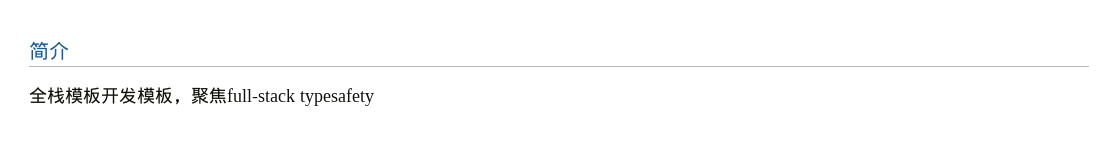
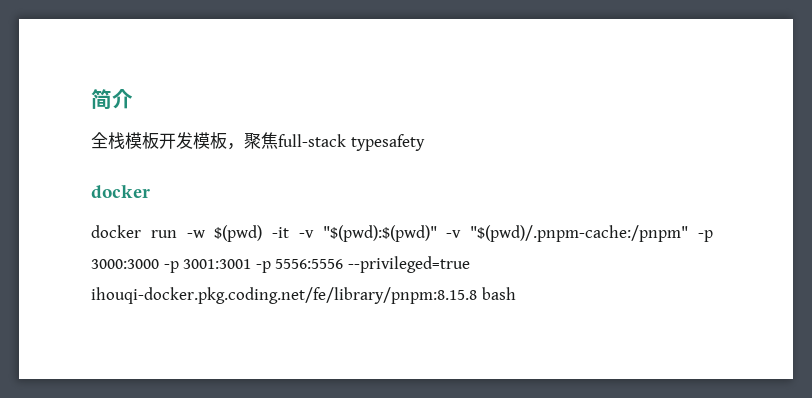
  全栈模板开发模板，聚焦full-stack typesafety
+ docker
+ docker run -w $(pwd) -it -v "$(pwd):$(pwd)" -v "$(pwd)/.pnpm-cache:/pnpm" -p 3000:3000 -p 3001:3001 -p 5556:5556 --privileged=true ihouqi-docker.pkg.coding.net/fe/library/pnpm:8.15.8 bash

